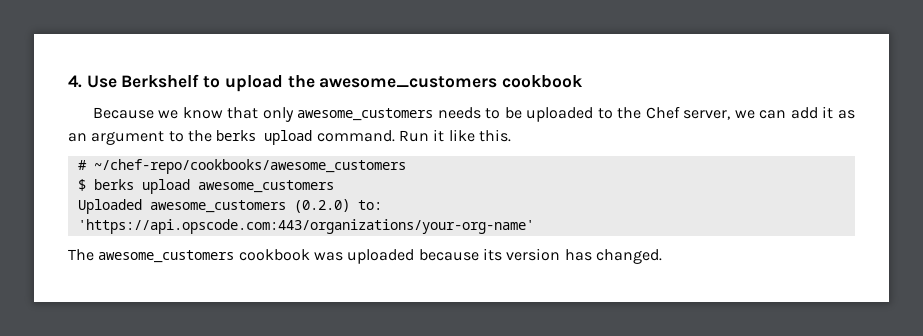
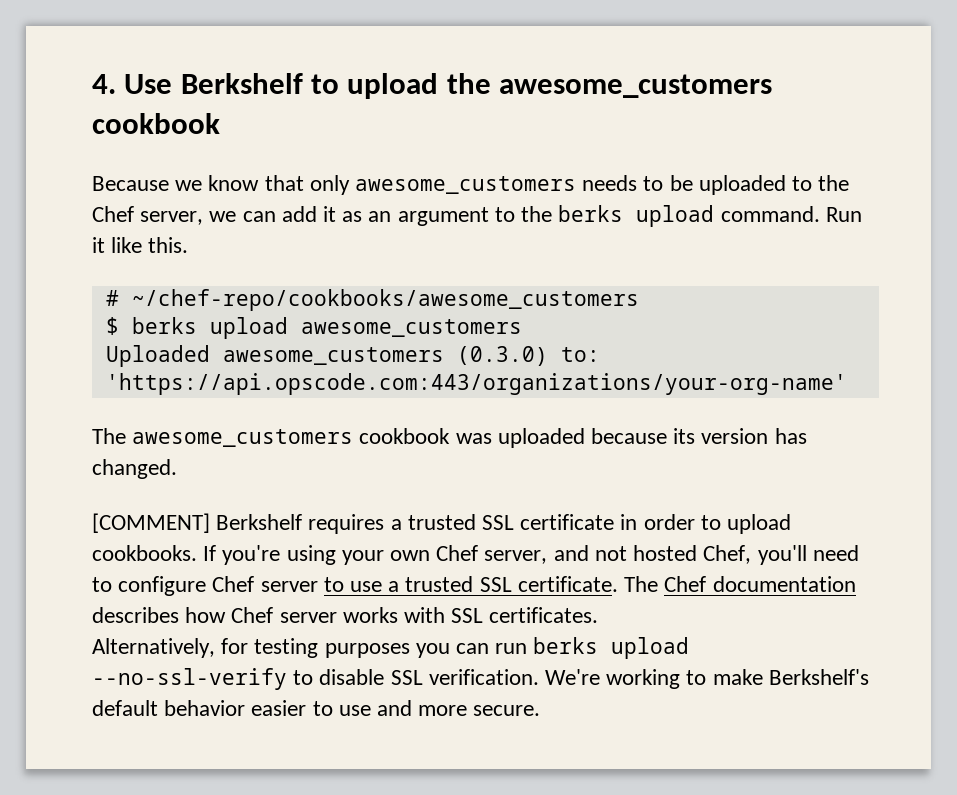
- Uploaded awesome_customers (0.2.0) to: 'https://api.opscode.com:443/organizations/your-org-name'
+ Uploaded awesome_customers (0.3.0) to: 'https://api.opscode.com:443/organizations/your-org-name'
+ [COMMENT] Berkshelf requires a trusted SSL certificate in order to upload cookbooks. If you're using your own Chef server, and not hosted Chef, you'll need to configure Chef server to use a trusted SSL certificate. The Chef documentation describes how Chef server works with SSL certificates.
+ Alternatively, for testing purposes you can run berks upload --no-ssl-verify to disable SSL verification. We're working to make Berkshelf's default behavior easier to use and more secure.

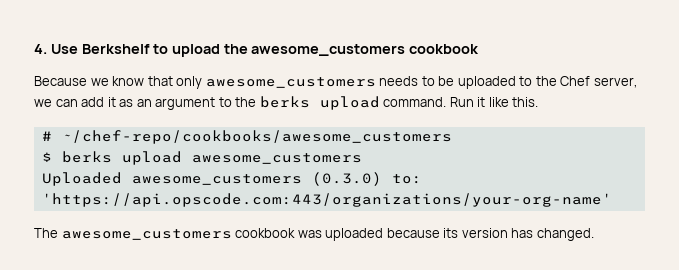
- [COMMENT] Berkshelf requires a trusted SSL certificate in order to upload cookbooks. If you're using your own Chef server, and not hosted Chef, you'll need to configure Chef server to use a trusted SSL certificate. The Chef documentation describes how Chef server works with SSL certificates.
- Alternatively, for testing purposes you can run berks upload --no-ssl-verify to disable SSL verification. We're working to make Berkshelf's default behavior easier to use and more secure.

